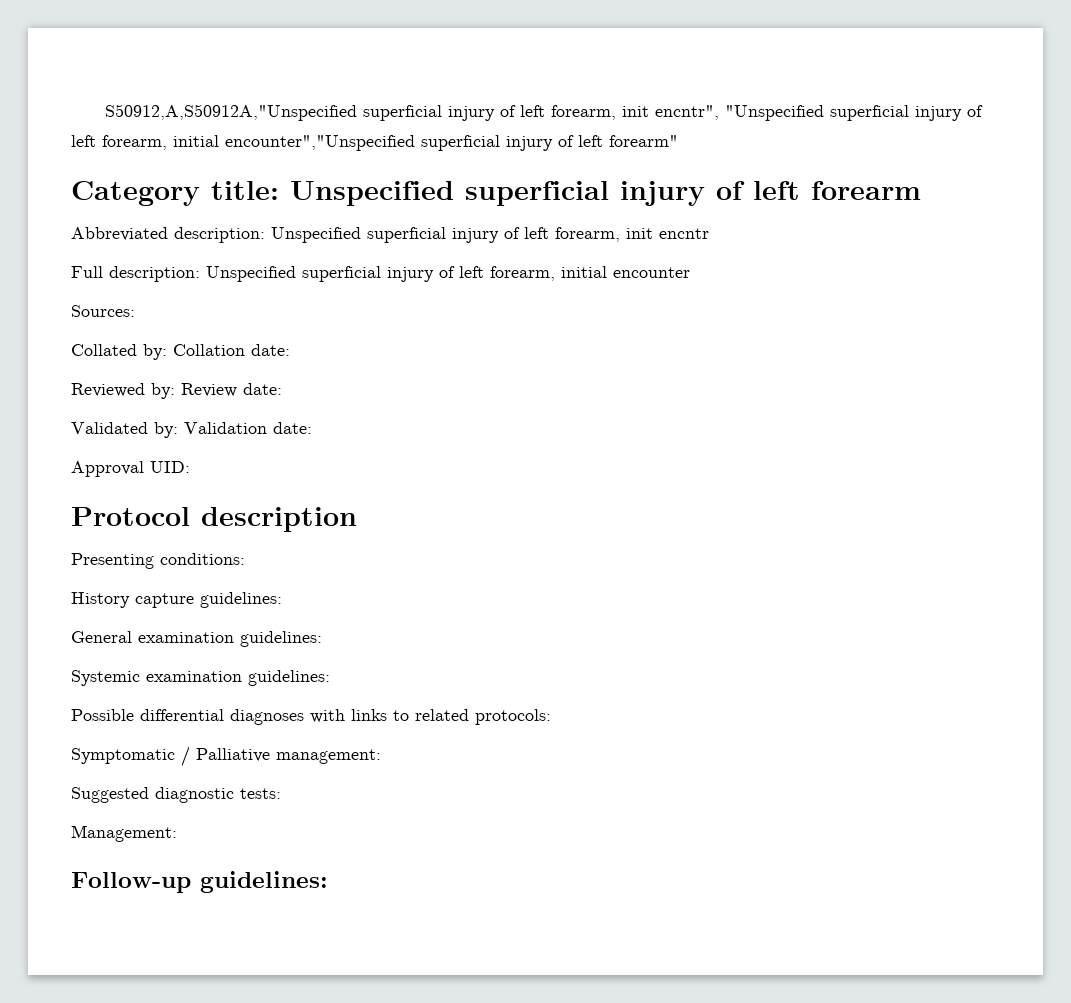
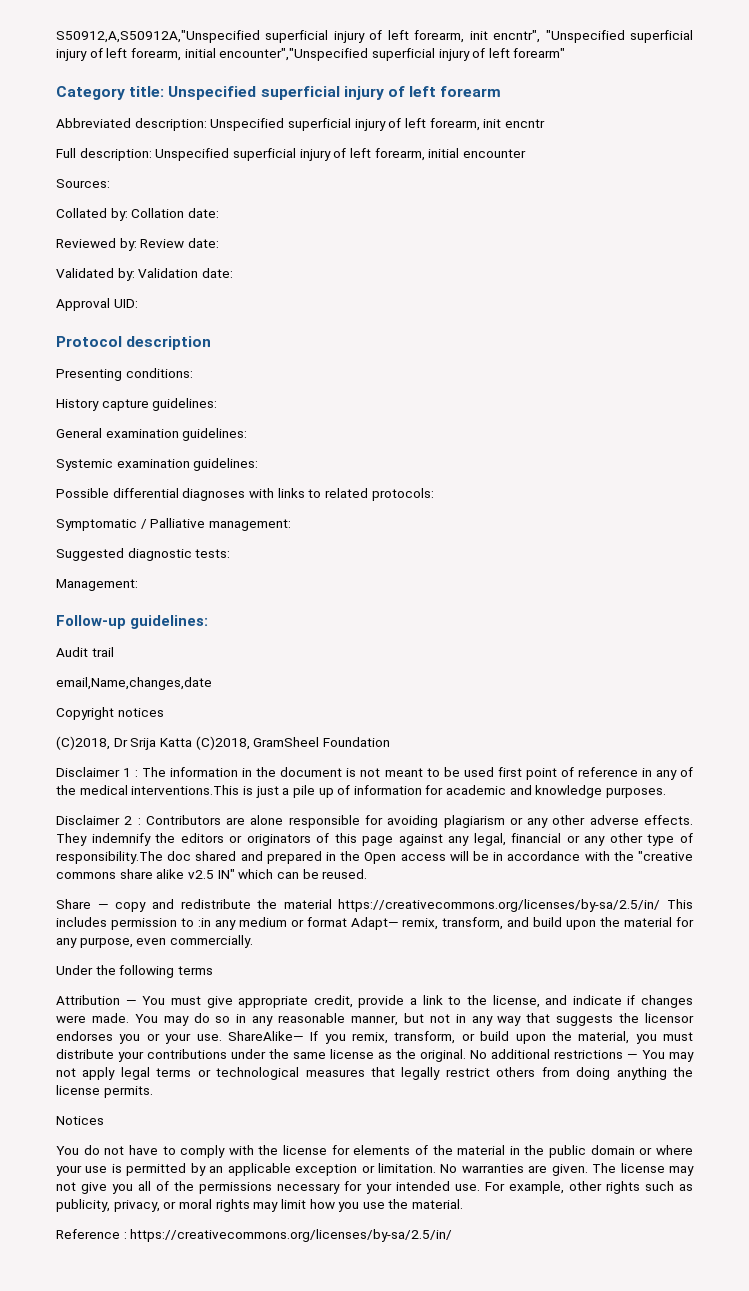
+ Audit trail
+ email,Name,changes,date
+ Copyright notices
+ (C)2018, Dr Srija Katta (C)2018, GramSheel Foundation
+ Disclaimer 1 : The information in the document is not meant to be used first point of reference in any of the medical interventions.This is just a pile up of information for academic and knowledge purposes.
+ Disclaimer 2 : Contributors are alone responsible for avoiding plagiarism or any other adverse effects. They indemnify the editors or originators of this page against any legal, financial or any other type of responsibility.The doc shared and prepared in the Open access will be in accordance with the "creative commons share alike v2.5 IN" which can be reused.
+ Share — copy and redistribute the material https://creativecommons.org/licenses/by-sa/2.5/in/ This includes permission to :in any medium or format Adapt— remix, transform, and build upon the material for any purpose, even commercially.
+ Under the following terms
+ Attribution — You must give appropriate credit, provide a link to the license, and indicate if changes were made. You may do so in any reasonable manner, but not in any way that suggests the licensor endorses you or your use. ShareAlike— If you remix, transform, or build upon the material, you must distribute your contributions under the same license as the original. No additional restrictions — You may not apply legal terms or technological measures that legally restrict others from doing anything the license permits.
+ Notices
+ You do not have to comply with the license for elements of the material in the public domain or where your use is permitted by an applicable exception or limitation. No warranties are given. The license may not give you all of the permissions necessary for your intended use. For example, other rights such as publicity, privacy, or moral rights may limit how you use the material.
+ Reference : https://creativecommons.org/licenses/by-sa/2.5/in/

